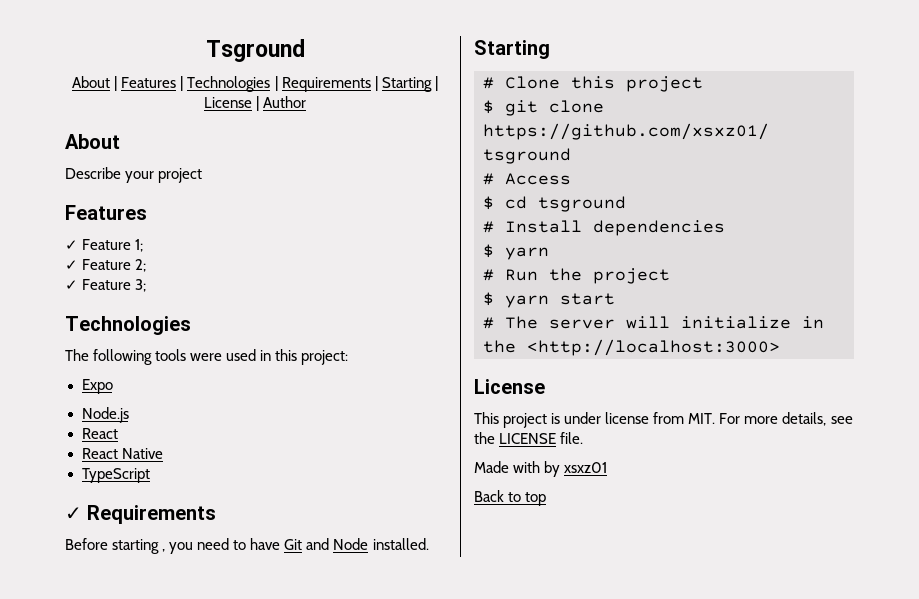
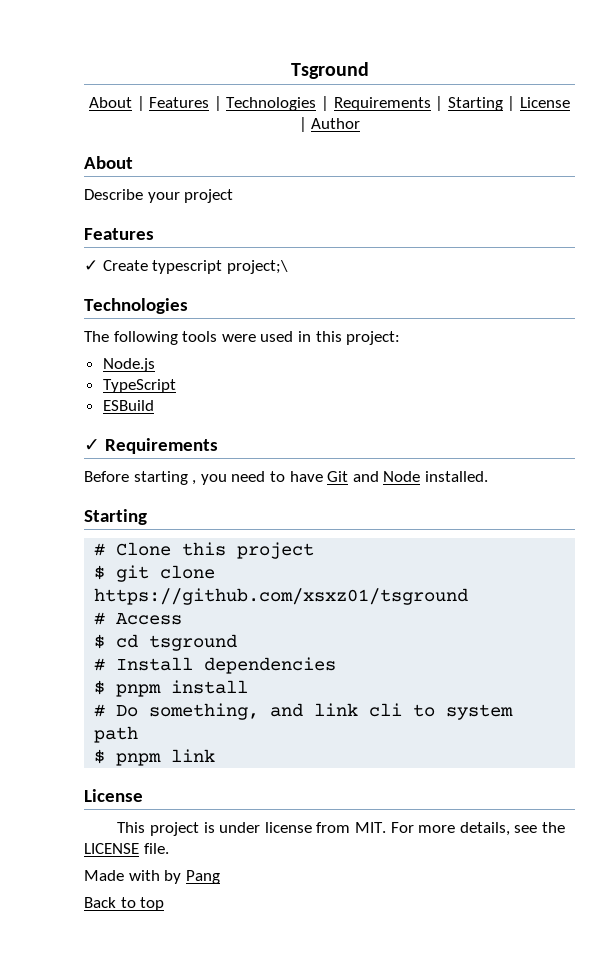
- ✓ Feature 1;
- ✓ Feature 2;
- ✓ Feature 3;
+ ✓ Create typescript project;\
- Expo
  Node.js
- React
- React Native
  TypeScript
+ ESBuild
  # Install dependencies
- $ yarn
- # Run the project
- $ yarn start
- # The server will initialize in the <http://localhost:3000>
+ $ pnpm install
+ # Do something, and link cli to system path
+ $ pnpm link
- Made with by xsxz01
+ Made with by Pang

